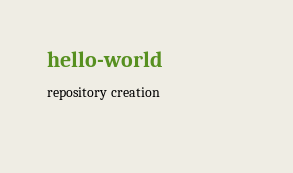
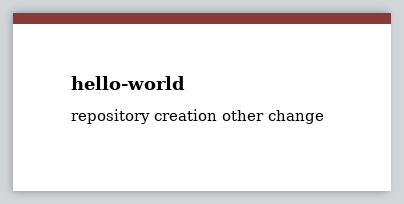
- repository creation
+ repository creation other change

